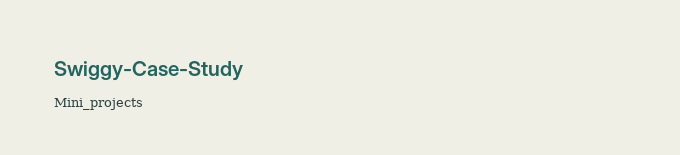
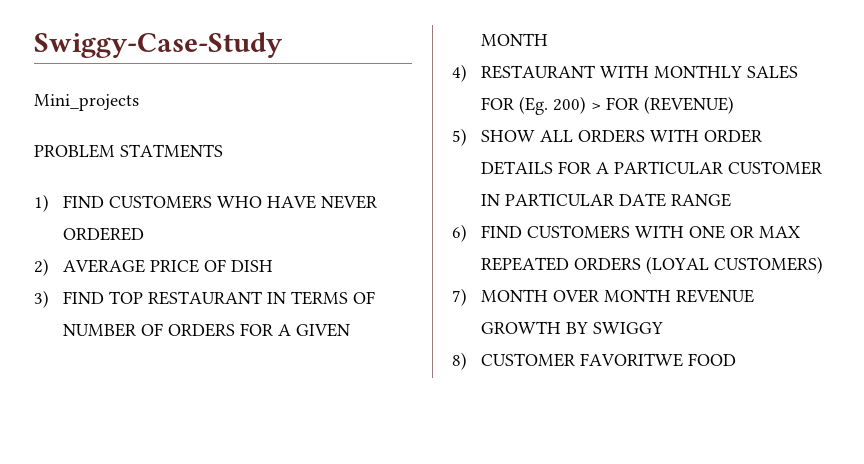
+ PROBLEM STATMENTS
+ 1) FIND CUSTOMERS WHO HAVE NEVER ORDERED
+ 2) AVERAGE PRICE OF DISH
+ 3) FIND TOP RESTAURANT IN TERMS OF NUMBER OF ORDERS FOR A GIVEN MONTH
+ 4) RESTAURANT WITH MONTHLY SALES FOR (Eg. 200) > FOR (REVENUE)
+ 5) SHOW ALL ORDERS WITH ORDER DETAILS FOR A PARTICULAR CUSTOMER IN PARTICULAR DATE RANGE
+ 6) FIND CUSTOMERS WITH ONE OR MAX REPEATED ORDERS (LOYAL CUSTOMERS)
+ 7) MONTH OVER MONTH REVENUE GROWTH BY SWIGGY
+ 8) CUSTOMER FAVORITWE FOOD

